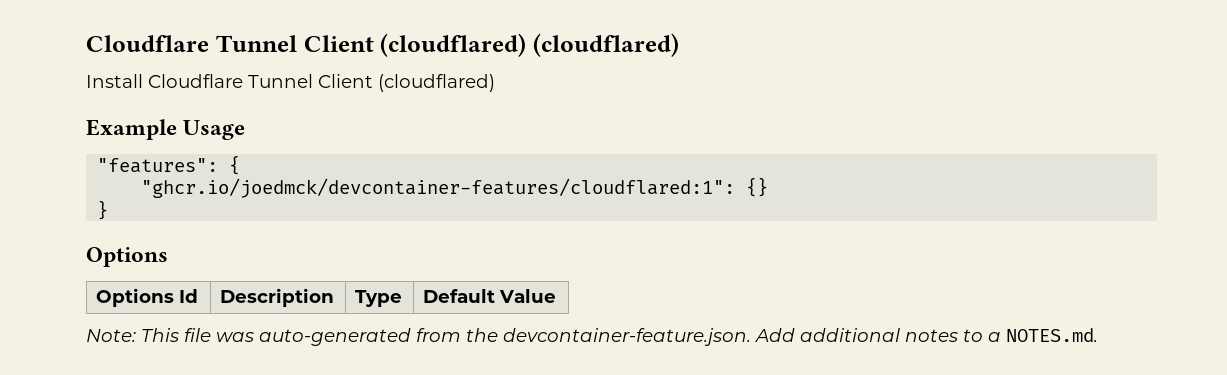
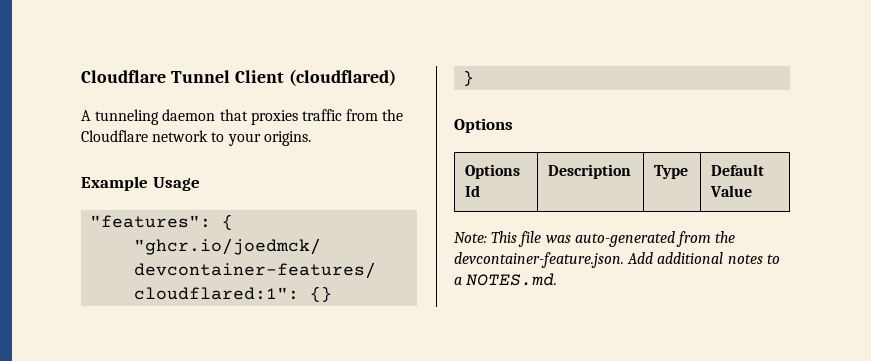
- Cloudflare Tunnel Client (cloudflared) (cloudflared)
- Install Cloudflare Tunnel Client (cloudflared)
+ Cloudflare Tunnel Client (cloudflared)
+ A tunneling daemon that proxies traffic from the Cloudflare network to your origins.

